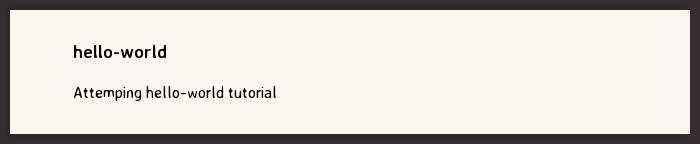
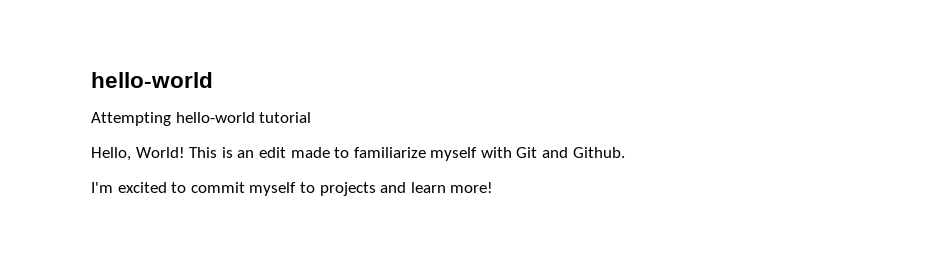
- Attemping hello-world tutorial
+ Attempting hello-world tutorial
+ Hello, World! This is an edit made to familiarize myself with Git and Github.
+ I'm excited to commit myself to projects and learn more!

